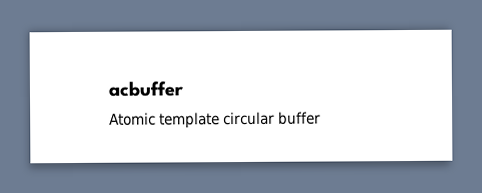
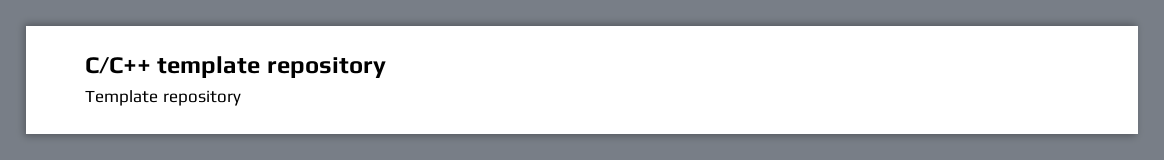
- acbuffer
- Atomic template circular buffer
+ C/C++ template repository
+ Template repository

